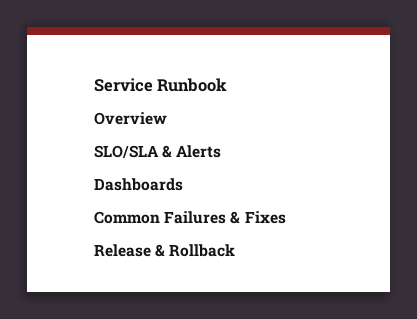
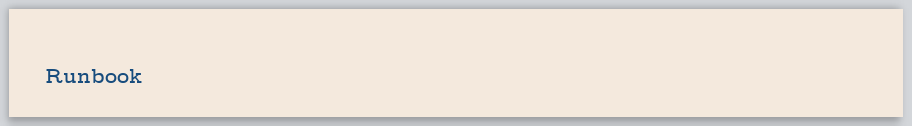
- Service Runbook
+ Runbook
- Overview
- SLO/SLA & Alerts
- Dashboards
- Common Failures & Fixes
- Release & Rollback

